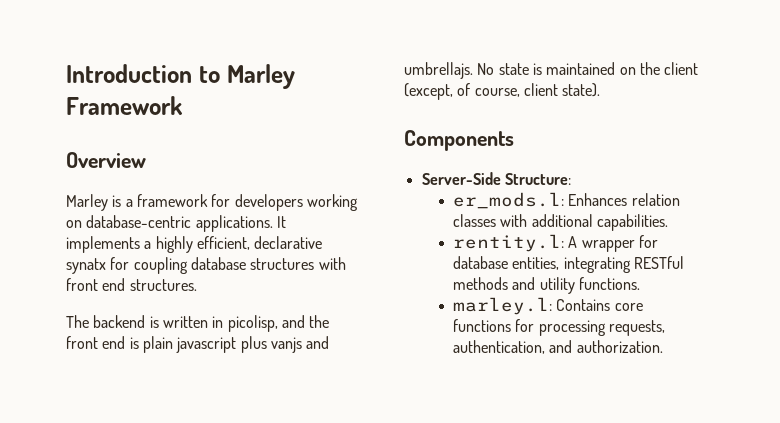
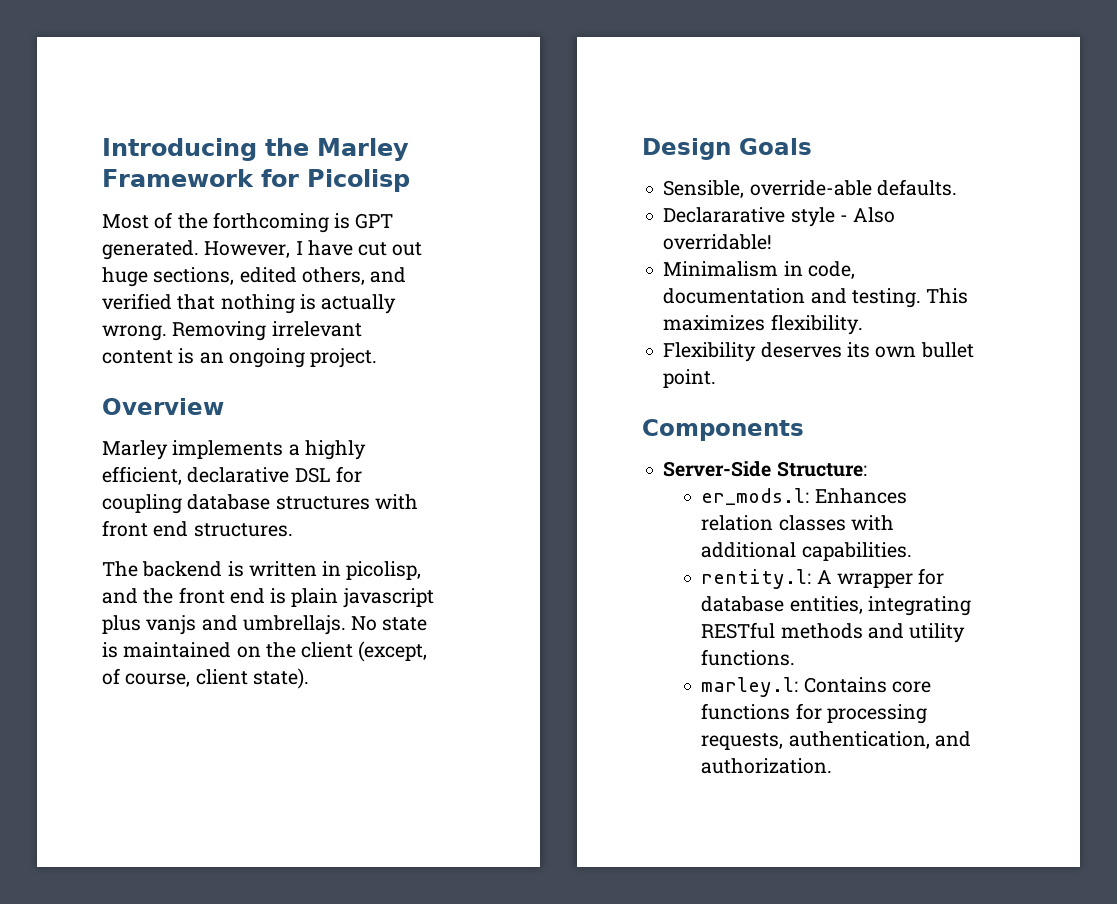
- Introduction to Marley Framework
+ Introducing the Marley Framework for Picolisp
+ Most of the forthcoming is GPT generated. However, I have cut out huge sections, edited others, and verified that nothing is actually wrong. Removing irrelevant content is an ongoing project.
  Overview
- Marley is a framework for developers working on database-centric applications. It implements a highly efficient, declarative synatx for coupling database structures with front end structures.
+ Marley implements a highly efficient, declarative DSL for coupling database structures with front end structures.
+ Design Goals
+ Sensible, override-able defaults.
+ Declararative style - Also overridable!
+ Minimalism in code, documentation and testing. This maximizes flexibility.
+ Flexibility deserves its own bullet point.

